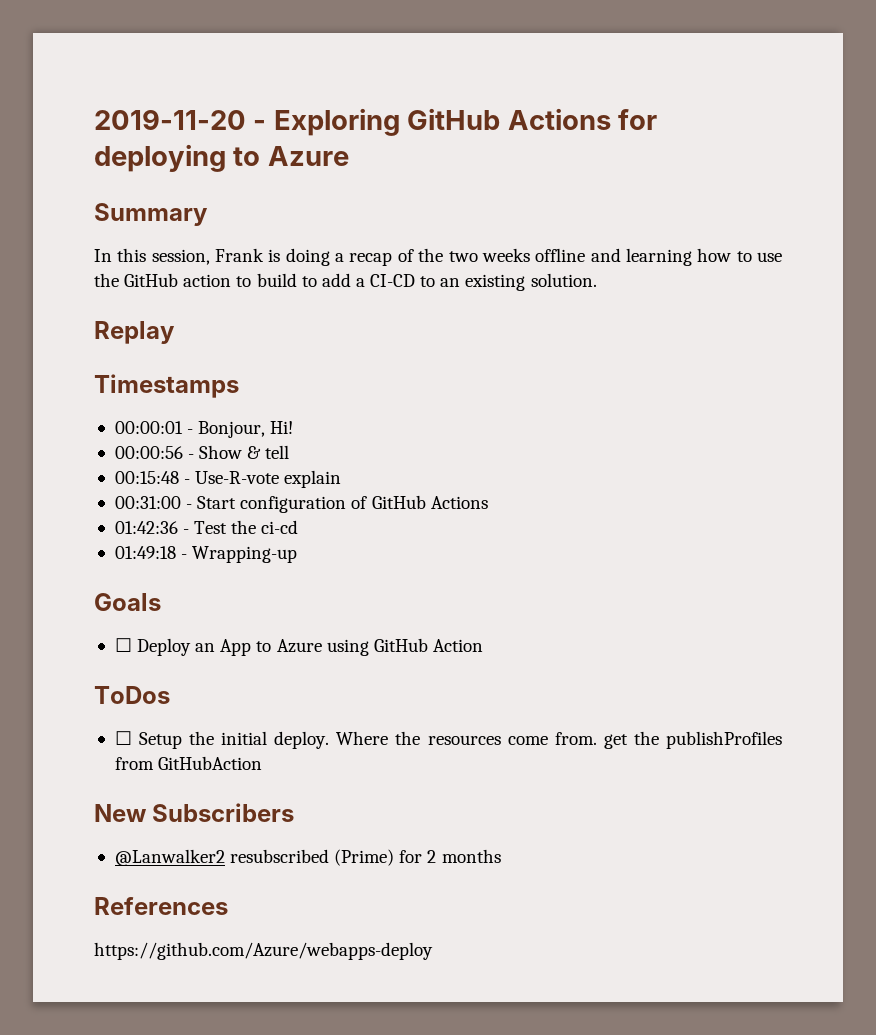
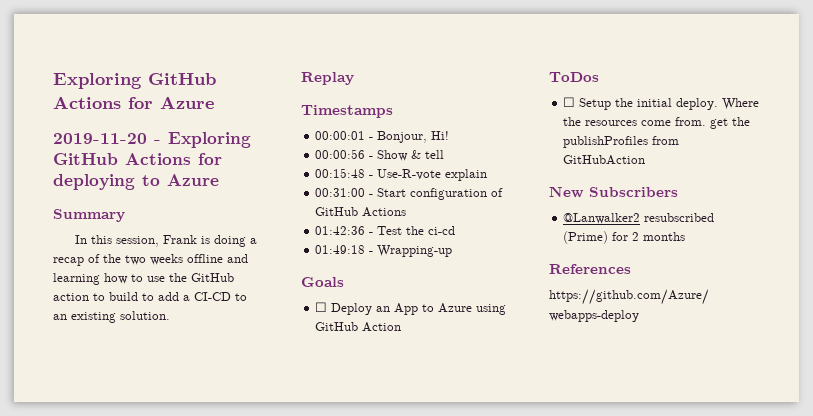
+ Exploring GitHub Actions for Azure

